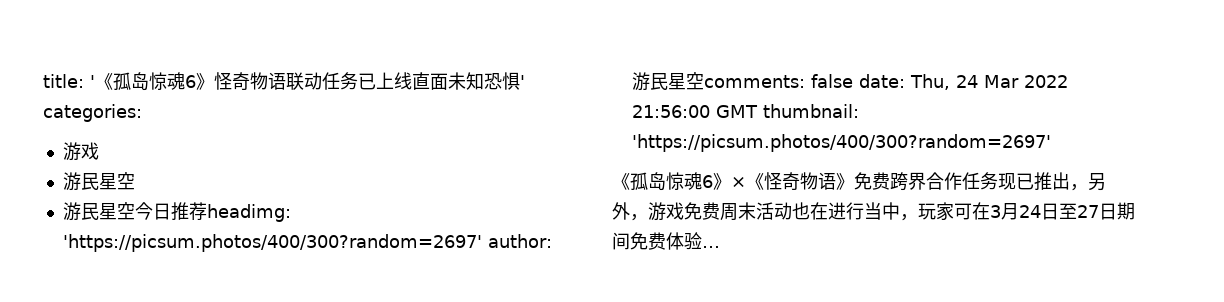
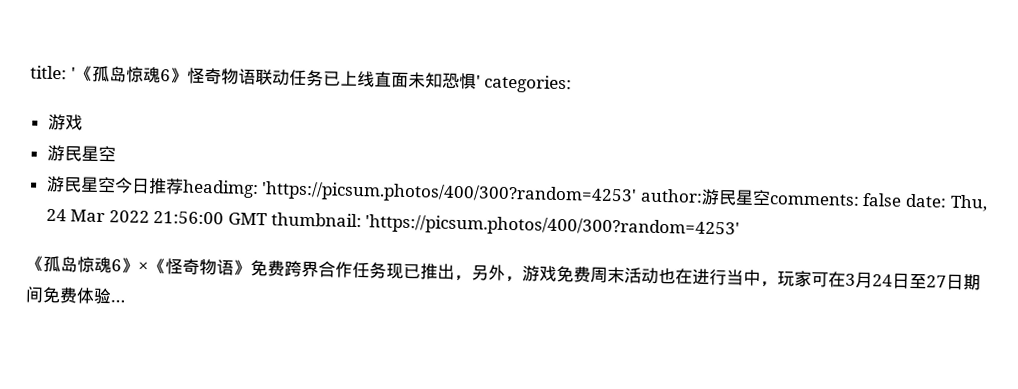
- 游民星空今日推荐headimg: 'https://picsum.photos/400/300?random=2697' author:游民星空comments: false date: Thu, 24 Mar 2022 21:56:00 GMT thumbnail: 'https://picsum.photos/400/300?random=2697'
+ 游民星空今日推荐headimg: 'https://picsum.photos/400/300?random=4253' author:游民星空comments: false date: Thu, 24 Mar 2022 21:56:00 GMT thumbnail: 'https://picsum.photos/400/300?random=4253'

